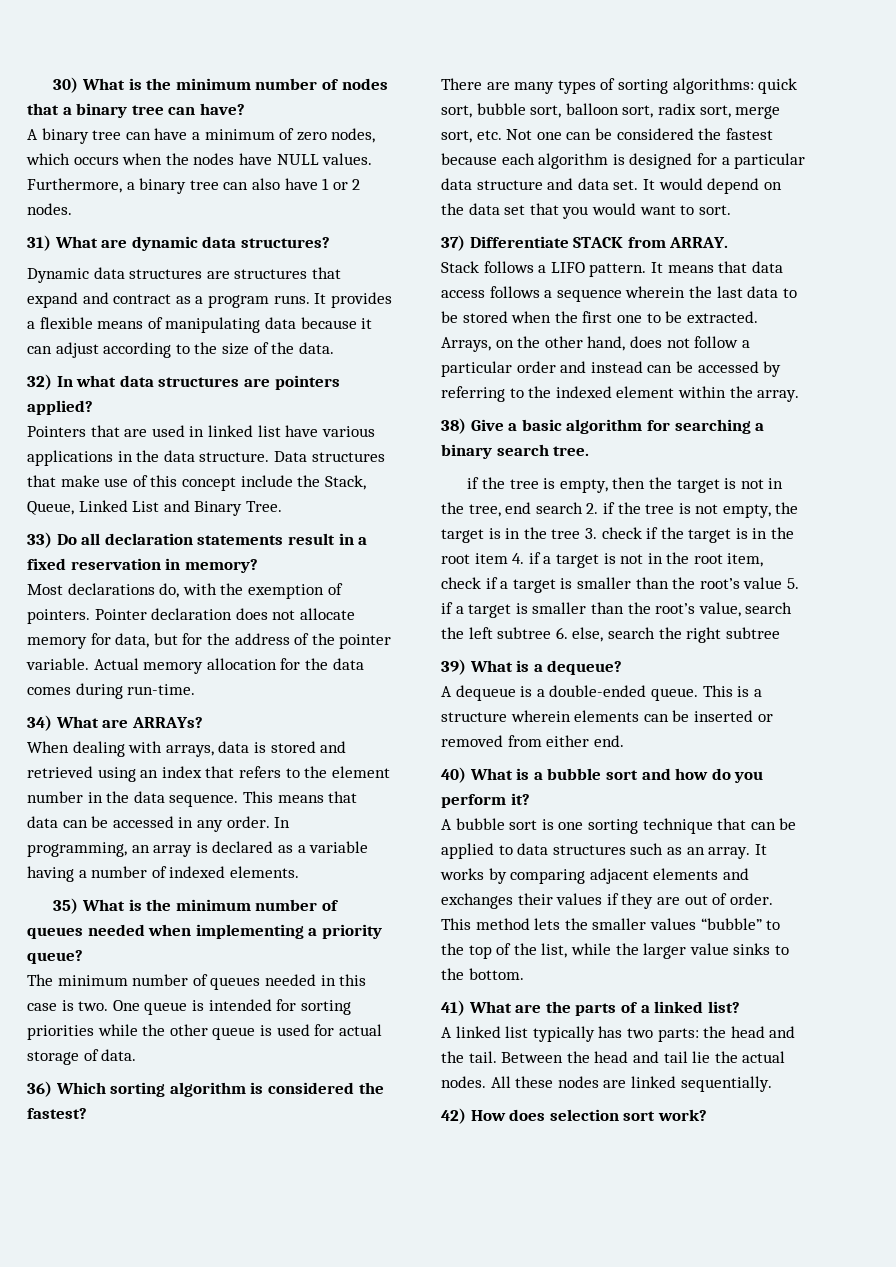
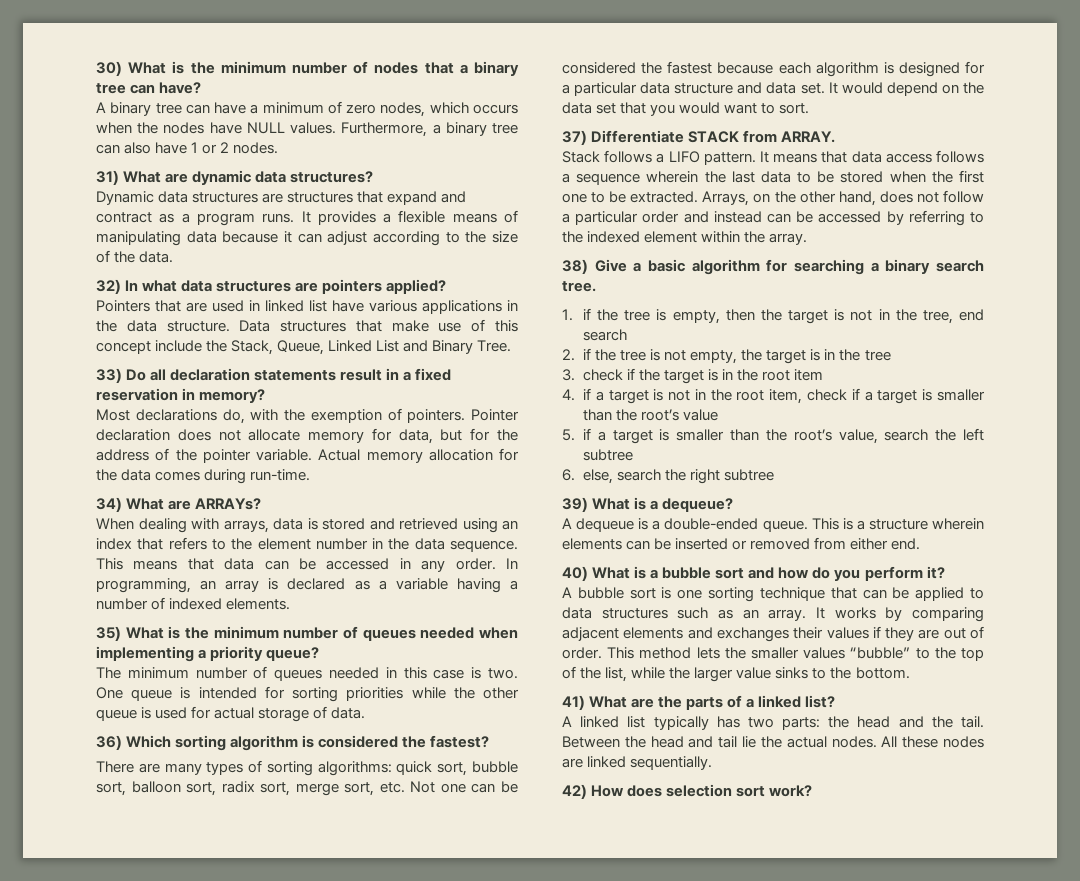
- if the tree is empty, then the target is not in the tree, end search 2. if the tree is not empty, the target is in the tree 3. check if the target is in the root item 4. if a target is not in the root item, check if a target is smaller than the root’s value 5. if a target is smaller than the root’s value, search the left subtree 6. else, search the right subtree
+ 1. if the tree is empty, then the target is not in the tree, end search
+ 2. if the tree is not empty, the target is in the tree
+ 3. check if the target is in the root item
+ 4. if a target is not in the root item, check if a target is smaller than the root’s value
+ 5. if a target is smaller than the root’s value, search the left subtree
+ 6. else, search the right subtree

